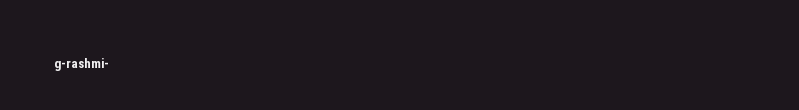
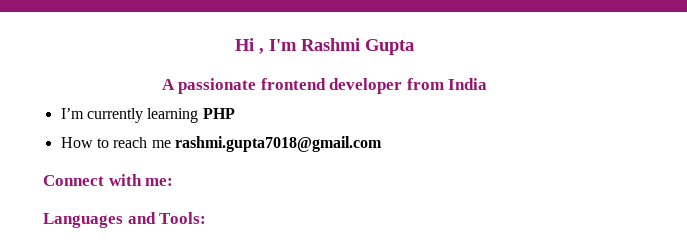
- g-rashmi-
+ Hi , I'm Rashmi Gupta
+ A passionate frontend developer from India
+ I’m currently learning PHP
+ How to reach me rashmi.gupta7018@gmail.com
+ Connect with me:
+ Languages and Tools:

